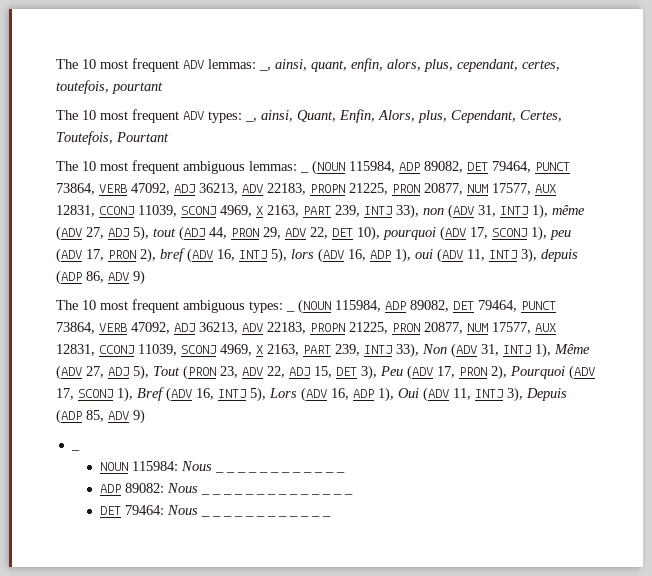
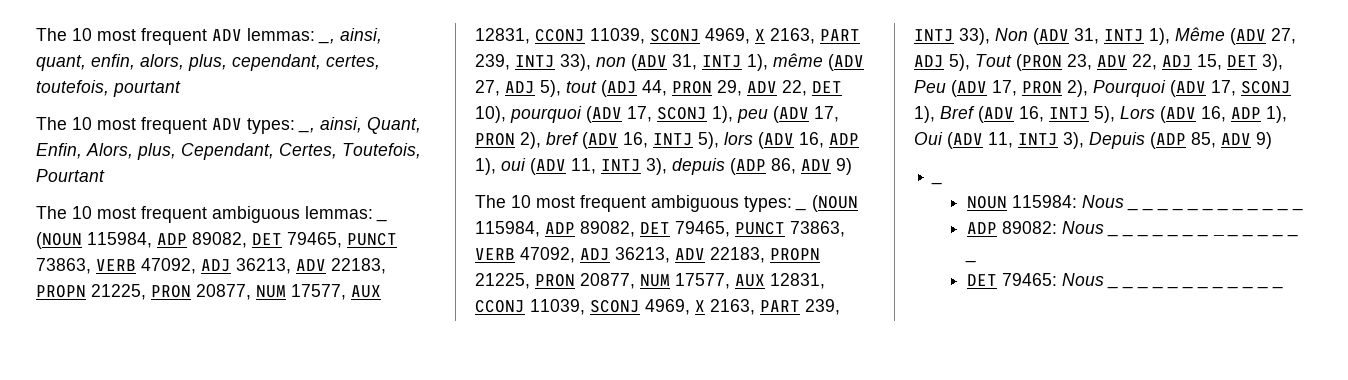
- _ (NOUN 115984, ADP 89082, DET 79464, PUNCT 73864, VERB 47092, ADJ 36213, ADV 22183, PROPN 21225, PRON 20877, NUM 17577, AUX 12831, CCONJ 11039, SCONJ 4969, X 2163, PART 239, INTJ 33), non (ADV 31, INTJ 1), même (ADV 27, ADJ 5), tout (ADJ 44, PRON 29, ADV 22, DET 10), pourquoi (ADV 17, SCONJ 1), peu (ADV 17, PRON 2), bref (ADV 16, INTJ 5), lors (ADV 16, ADP 1), oui (ADV 11, INTJ 3), depuis (ADP 86, ADV 9)
+ _ (NOUN 115984, ADP 89082, DET 79465, PUNCT 73863, VERB 47092, ADJ 36213, ADV 22183, PROPN 21225, PRON 20877, NUM 17577, AUX 12831, CCONJ 11039, SCONJ 4969, X 2163, PART 239, INTJ 33), non (ADV 31, INTJ 1), même (ADV 27, ADJ 5), tout (ADJ 44, PRON 29, ADV 22, DET 10), pourquoi (ADV 17, SCONJ 1), peu (ADV 17, PRON 2), bref (ADV 16, INTJ 5), lors (ADV 16, ADP 1), oui (ADV 11, INTJ 3), depuis (ADP 86, ADV 9)
- _ (NOUN 115984, ADP 89082, DET 79464, PUNCT 73864, VERB 47092, ADJ 36213, ADV 22183, PROPN 21225, PRON 20877, NUM 17577, AUX 12831, CCONJ 11039, SCONJ 4969, X 2163, PART 239, INTJ 33), Non (ADV 31, INTJ 1), Même (ADV 27, ADJ 5), Tout (PRON 23, ADV 22, ADJ 15, DET 3), Peu (ADV 17, PRON 2), Pourquoi (ADV 17, SCONJ 1), Bref (ADV 16, INTJ 5), Lors (ADV 16, ADP 1), Oui (ADV 11, INTJ 3), Depuis (ADP 85, ADV 9)
+ _ (NOUN 115984, ADP 89082, DET 79465, PUNCT 73863, VERB 47092, ADJ 36213, ADV 22183, PROPN 21225, PRON 20877, NUM 17577, AUX 12831, CCONJ 11039, SCONJ 4969, X 2163, PART 239, INTJ 33), Non (ADV 31, INTJ 1), Même (ADV 27, ADJ 5), Tout (PRON 23, ADV 22, ADJ 15, DET 3), Peu (ADV 17, PRON 2), Pourquoi (ADV 17, SCONJ 1), Bref (ADV 16, INTJ 5), Lors (ADV 16, ADP 1), Oui (ADV 11, INTJ 3), Depuis (ADP 85, ADV 9)
- DET 79464: Nous _ _ _ _ _ _ _ _ _ _ _ _
+ DET 79465: Nous _ _ _ _ _ _ _ _ _ _ _ _

